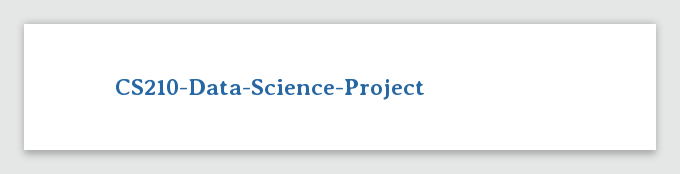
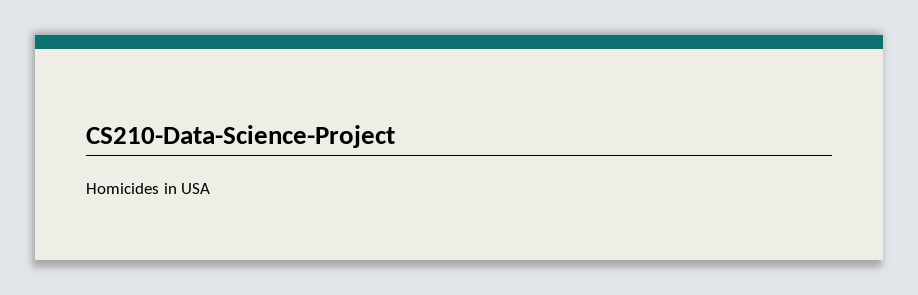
+ Homicides in USA

